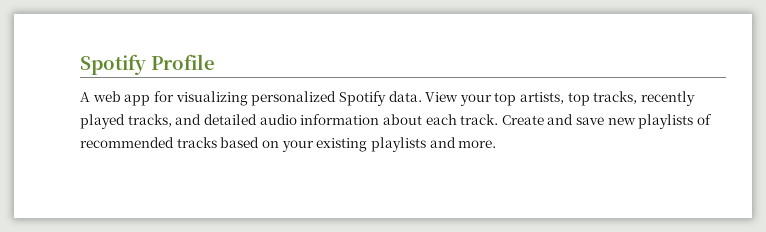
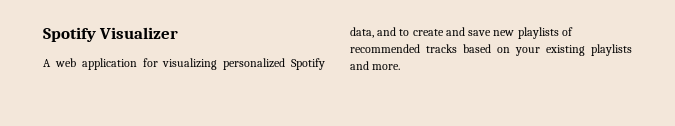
- Spotify Profile
+ Spotify Visualizer
- A web app for visualizing personalized Spotify data. View your top artists, top tracks, recently played tracks, and detailed audio information about each track. Create and save new playlists of recommended tracks based on your existing playlists and more.
+ A web application for visualizing personalized Spotify data, and to create and save new playlists of recommended tracks based on your existing playlists and more.

